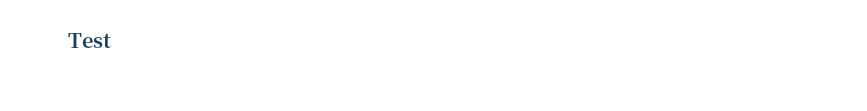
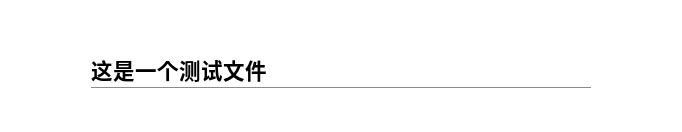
- Test
+ 这是一个测试文件

